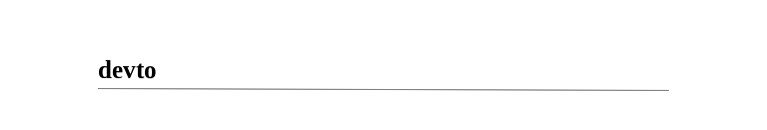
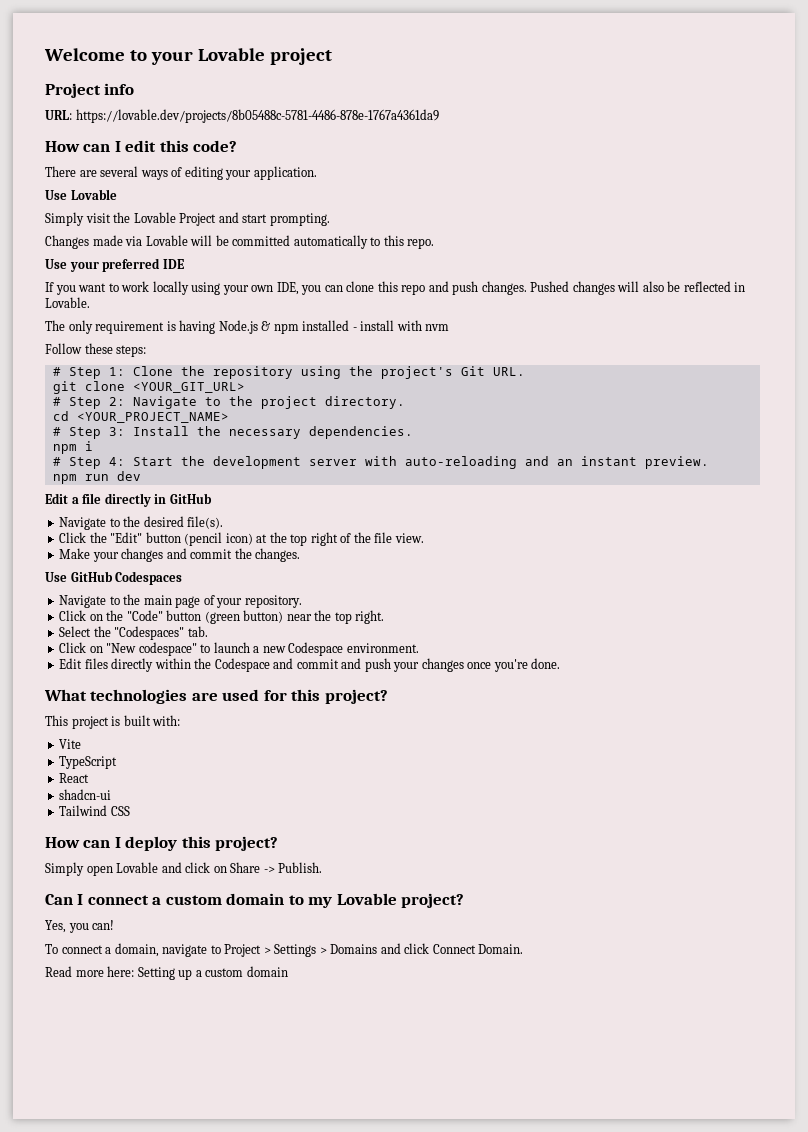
- devto
+ Welcome to your Lovable project
+ Project info
+ URL: https://lovable.dev/projects/8b05488c-5781-4486-878e-1767a4361da9
+ How can I edit this code?
+ There are several ways of editing your application.
+ Use Lovable
+ Simply visit the Lovable Project and start prompting.
+ Changes made via Lovable will be committed automatically to this repo.
+ Use your preferred IDE
+ If you want to work locally using your own IDE, you can clone this repo and push changes. Pushed changes will also be reflected in Lovable.
+ The only requirement is having Node.js & npm installed - install with nvm
+ Follow these steps:
+ # Step 1: Clone the repository using the project's Git URL.
+ git clone <YOUR_GIT_URL>
+ # Step 2: Navigate to the project directory.
+ cd <YOUR_PROJECT_NAME>
+ # Step 3: Install the necessary dependencies.
+ npm i
+ # Step 4: Start the development server with auto-reloading and an instant preview.
+ npm run dev
+ Edit a file directly in GitHub
+ Navigate to the desired file(s).
+ Click the "Edit" button (pencil icon) at the top right of the file view.
+ Make your changes and commit the changes.
+ Use GitHub Codespaces
+ Navigate to the main page of your repository.
+ Click on the "Code" button (green button) near the top right.
+ Select the "Codespaces" tab.
+ Click on "New codespace" to launch a new Codespace environment.
+ Edit files directly within the Codespace and commit and push your changes once you're done.
+ What technologies are used for this project?
+ This project is built with:
+ Vite
+ TypeScript
+ React
+ shadcn-ui
+ Tailwind CSS
+ How can I deploy this project?
+ Simply open Lovable and click on Share -> Publish.
+ Can I connect a custom domain to my Lovable project?
+ Yes, you can!
+ To connect a domain, navigate to Project > Settings > Domains and click Connect Domain.
+ Read more here: Setting up a custom domain

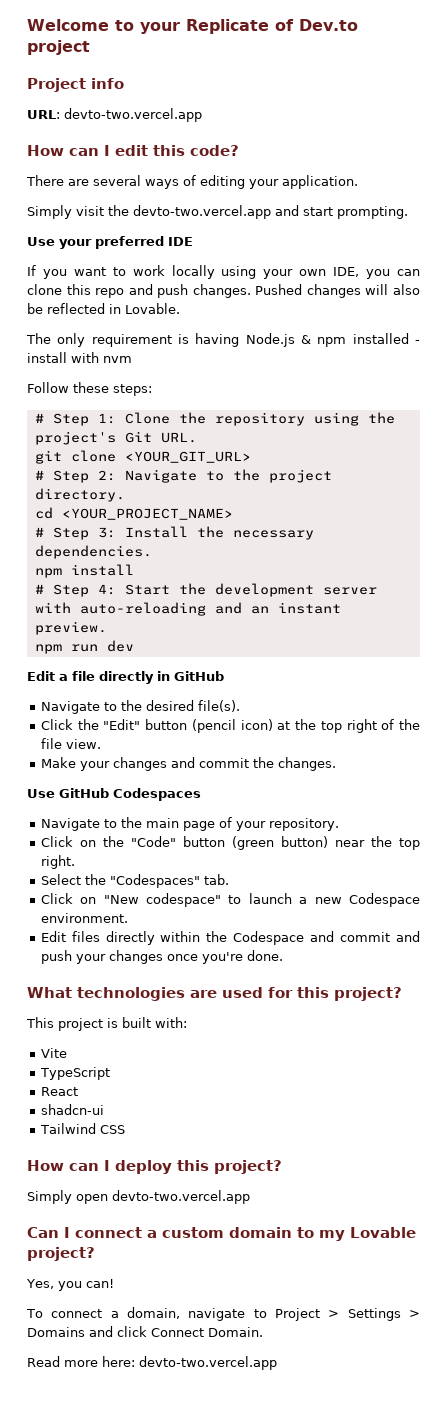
- Welcome to your Lovable project
+ Welcome to your Replicate of Dev.to project
- URL: https://lovable.dev/projects/8b05488c-5781-4486-878e-1767a4361da9
+ URL: devto-two.vercel.app
- Use Lovable
- Simply visit the Lovable Project and start prompting.
+ Simply visit the devto-two.vercel.app and start prompting.
- Changes made via Lovable will be committed automatically to this repo.
- npm i
+ npm install
- Simply open Lovable and click on Share -> Publish.
+ Simply open devto-two.vercel.app
- Read more here: Setting up a custom domain
+ Read more here: devto-two.vercel.app

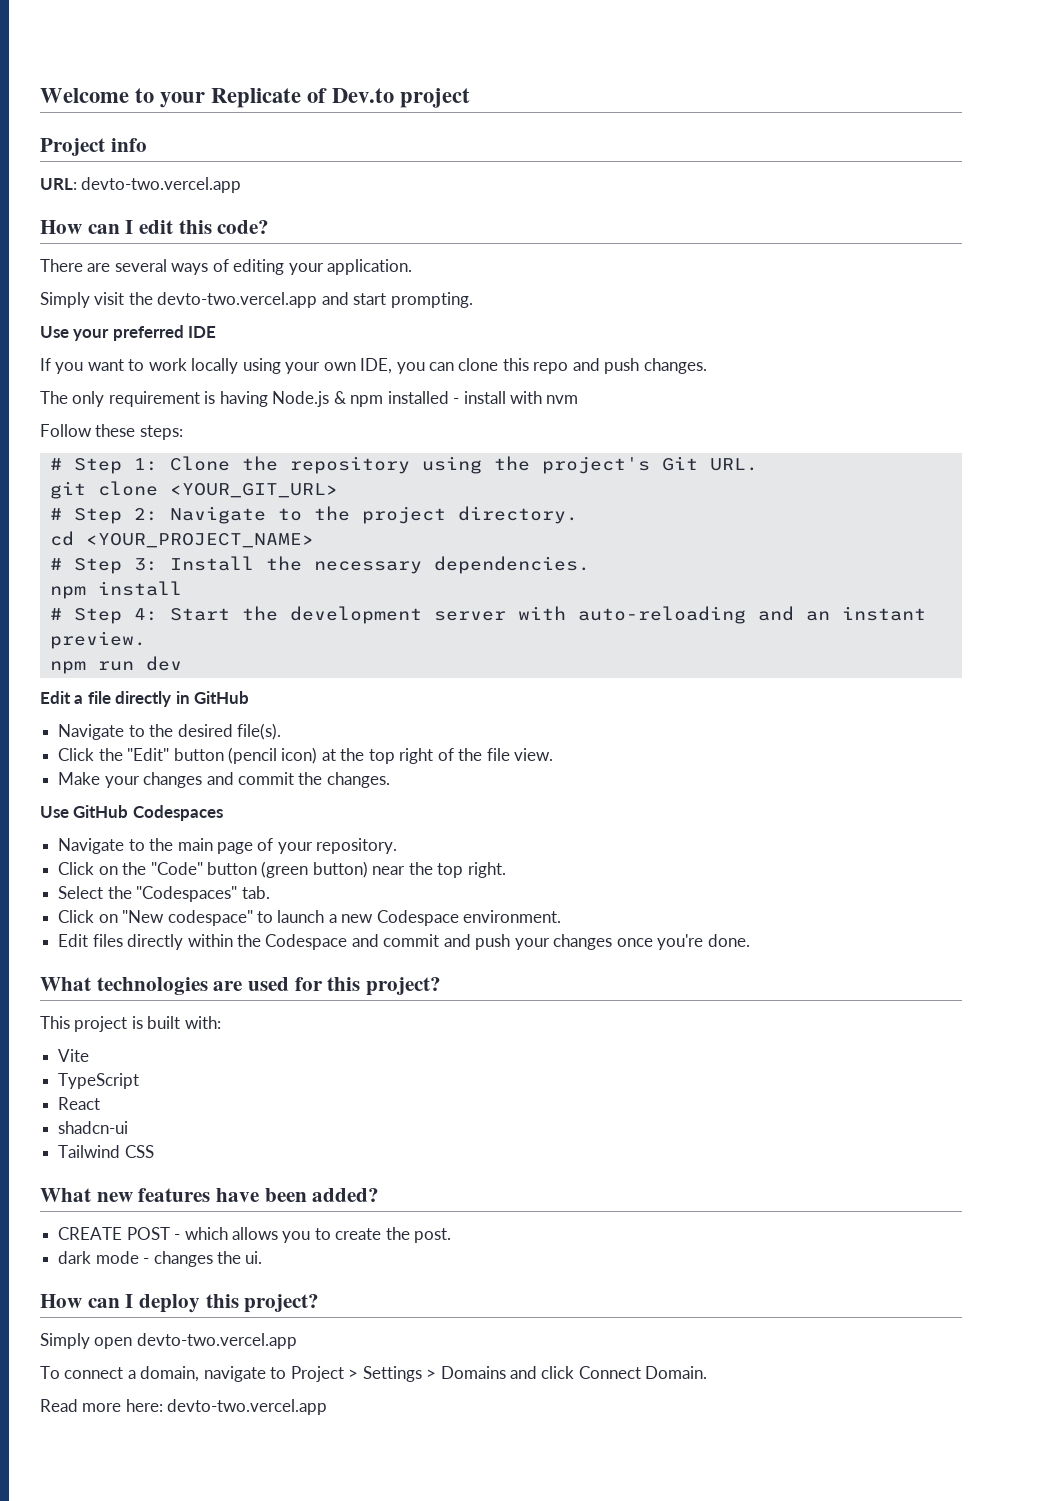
- Pushed changes will also be reflected in Lovable.
+ What new features have been added?
+ CREATE POST - which allows you to create the post.
+ dark mode - changes the ui.
- Can I connect a custom domain to my Lovable project?
- Yes, you can!

